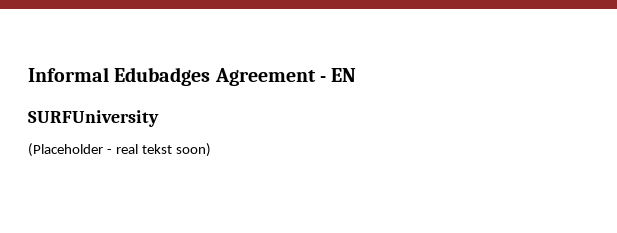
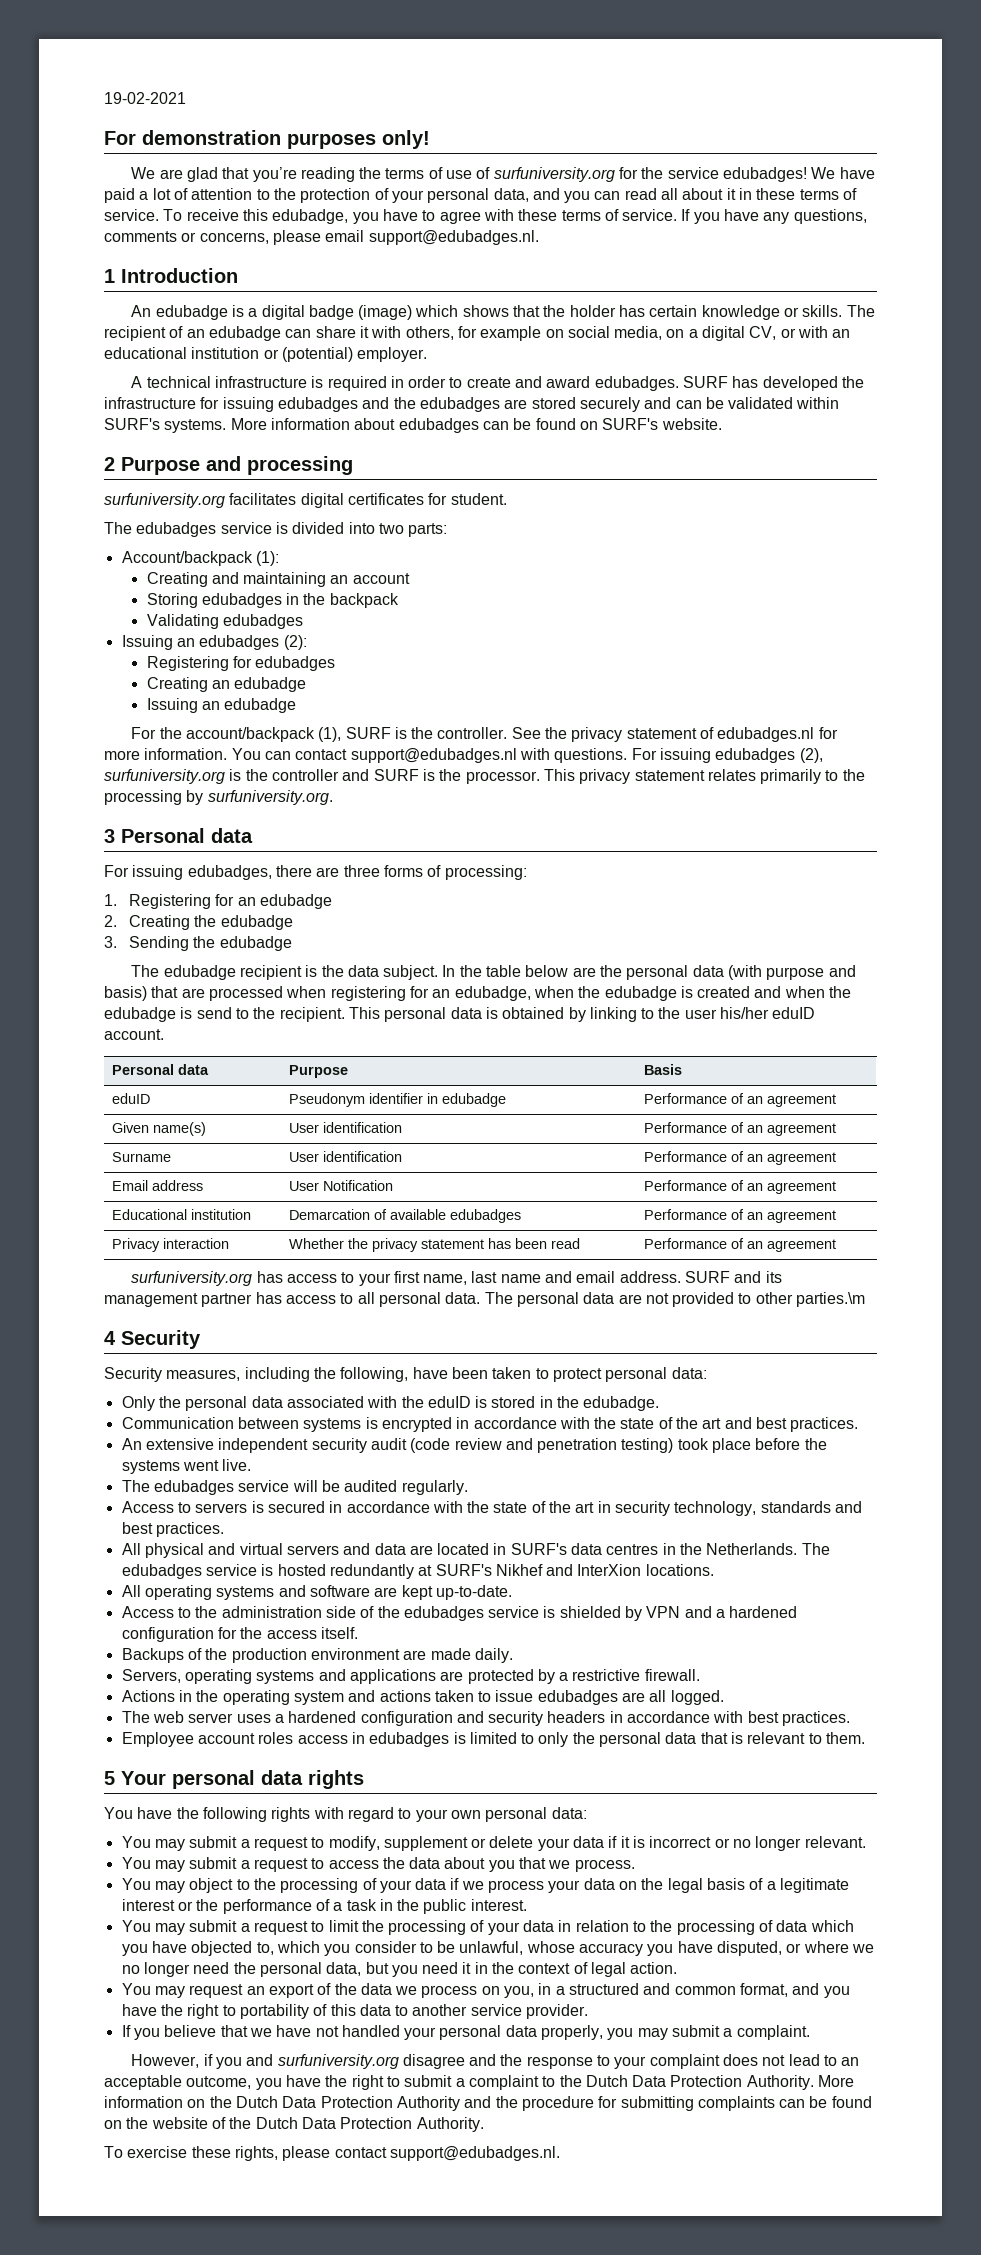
- Informal Edubadges Agreement - EN
- SURFUniversity
- (Placeholder - real tekst soon)
+ 19-02-2021
+ For demonstration purposes only!
+ We are glad that you’re reading the terms of use of surfuniversity.org for the service edubadges! We have paid a lot of attention to the protection of your personal data, and you can read all about it in these terms of service. To receive this edubadge, you have to agree with these terms of service. If you have any questions, comments or concerns, please email support@edubadges.nl.
+ 1 Introduction
+ An edubadge is a digital badge (image) which shows that the holder has certain knowledge or skills. The recipient of an edubadge can share it with others, for example on social media, on a digital CV, or with an educational institution or (potential) employer.
+ A technical infrastructure is required in order to create and award edubadges. SURF has developed the infrastructure for issuing edubadges and the edubadges are stored securely and can be validated within SURF's systems. More information about edubadges can be found on SURF's website.
+ 2 Purpose and processing
+ surfuniversity.org facilitates digital certificates for student.
+ The edubadges service is divided into two parts:
+ Account/backpack (1):
+ Creating and maintaining an account
+ Storing edubadges in the backpack
+ Validating edubadges
+ Issuing an edubadges (2):
+ Registering for edubadges
+ Creating an edubadge
+ Issuing an edubadge
+ For the account/backpack (1), SURF is the controller. See the privacy statement of edubadges.nl for more information. You can contact support@edubadges.nl with questions. For issuing edubadges (2), surfuniversity.org is the controller and SURF is the processor. This privacy statement relates primarily to the processing by surfuniversity.org.
+ 3 Personal data
+ For issuing edubadges, there are three forms of processing:
+ 1. Registering for an edubadge
+ 2. Creating the edubadge
+ 3. Sending the edubadge
+ The edubadge recipient is the data subject. In the table below are the personal data (with purpose and basis) that are processed when registering for an edubadge, when the edubadge is created and when the edubadge is send to the recipient. This personal data is obtained by linking to the user his/her eduID account.
+ Personal data | Purpose | Basis
+ eduID | Pseudonym identifier in edubadge | Performance of an agreement
+ Given name(s) | User identification | Performance of an agreement
+ Surname | User identification | Performance of an agreement
+ Email address | User Notification | Performance of an agreement
+ Educational institution | Demarcation of available edubadges | Performance of an agreement
+ Privacy interaction | Whether the privacy statement has been read | Performance of an agreement
+ surfuniversity.org has access to your first name, last name and email address. SURF and its management partner has access to all personal data. The personal data are not provided to other parties.\m
+ 4 Security
+ Security measures, including the following, have been taken to protect personal data:
+ Only the personal data associated with the eduID is stored in the edubadge.
+ Communication between systems is encrypted in accordance with the state of the art and best practices.
+ An extensive independent security audit (code review and penetration testing) took place before the systems went live.
+ The edubadges service will be audited regularly.
+ Access to servers is secured in accordance with the state of the art in security technology, standards and best practices.
+ All physical and virtual servers and data are located in SURF's data centres in the Netherlands. The edubadges service is hosted redundantly at SURF's Nikhef and InterXion locations.
+ All operating systems and software are kept up-to-date.
+ Access to the administration side of the edubadges service is shielded by VPN and a hardened configuration for the access itself.
+ Backups of the production environment are made daily.
+ Servers, operating systems and applications are protected by a restrictive firewall.
+ Actions in the operating system and actions taken to issue edubadges are all logged.
+ The web server uses a hardened configuration and security headers in accordance with best practices.
+ Employee account roles access in edubadges is limited to only the personal data that is relevant to them.
+ 5 Your personal data rights
+ You have the following rights with regard to your own personal data:
+ You may submit a request to modify, supplement or delete your data if it is incorrect or no longer relevant.
+ You may submit a request to access the data about you that we process.
+ You may object to the processing of your data if we process your data on the legal basis of a legitimate interest or the performance of a task in the public interest.
+ You may submit a request to limit the processing of your data in relation to the processing of data which you have objected to, which you consider to be unlawful, whose accuracy you have disputed, or where we no longer need the personal data, but you need it in the context of legal action.
+ You may request an export of the data we process on you, in a structured and common format, and you have the right to portability of this data to another service provider.
+ If you believe that we have not handled your personal data properly, you may submit a complaint.
+ However, if you and surfuniversity.org disagree and the response to your complaint does not lead to an acceptable outcome, you have the right to submit a complaint to the Dutch Data Protection Authority. More information on the Dutch Data Protection Authority and the procedure for submitting complaints can be found on the website of the Dutch Data Protection Authority.
+ To exercise these rights, please contact support@edubadges.nl.

